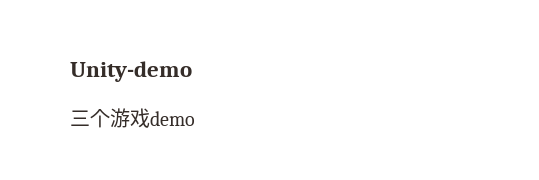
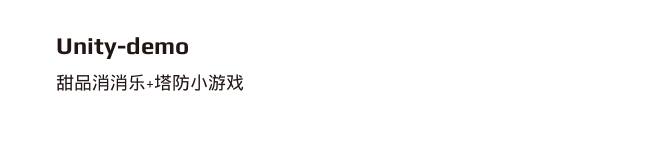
- 三个游戏demo
+ 甜品消消乐+塔防小游戏

